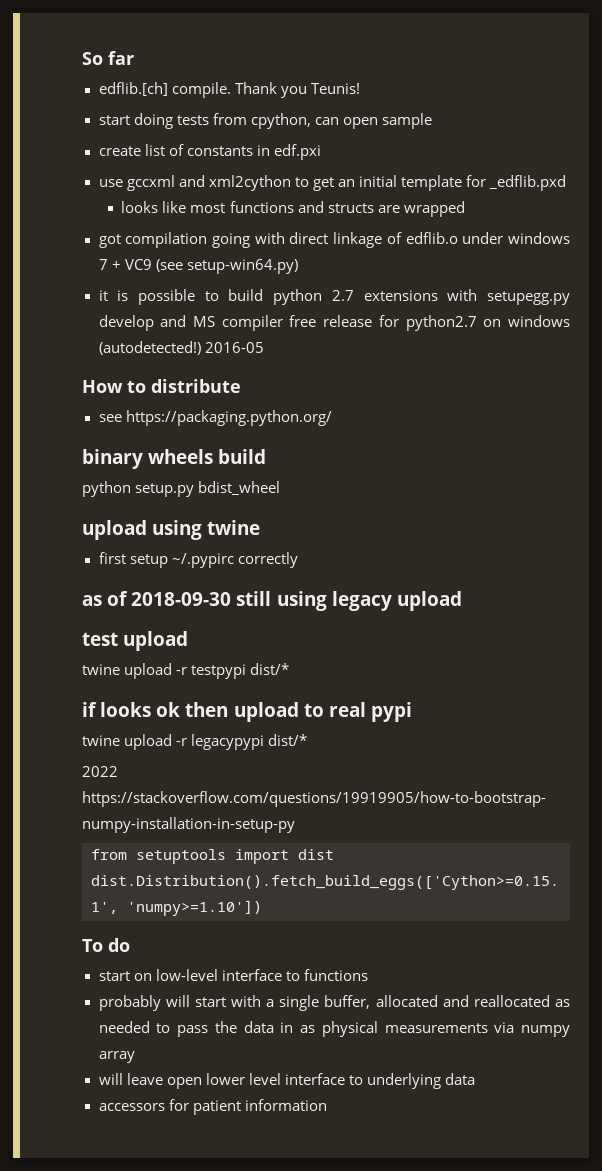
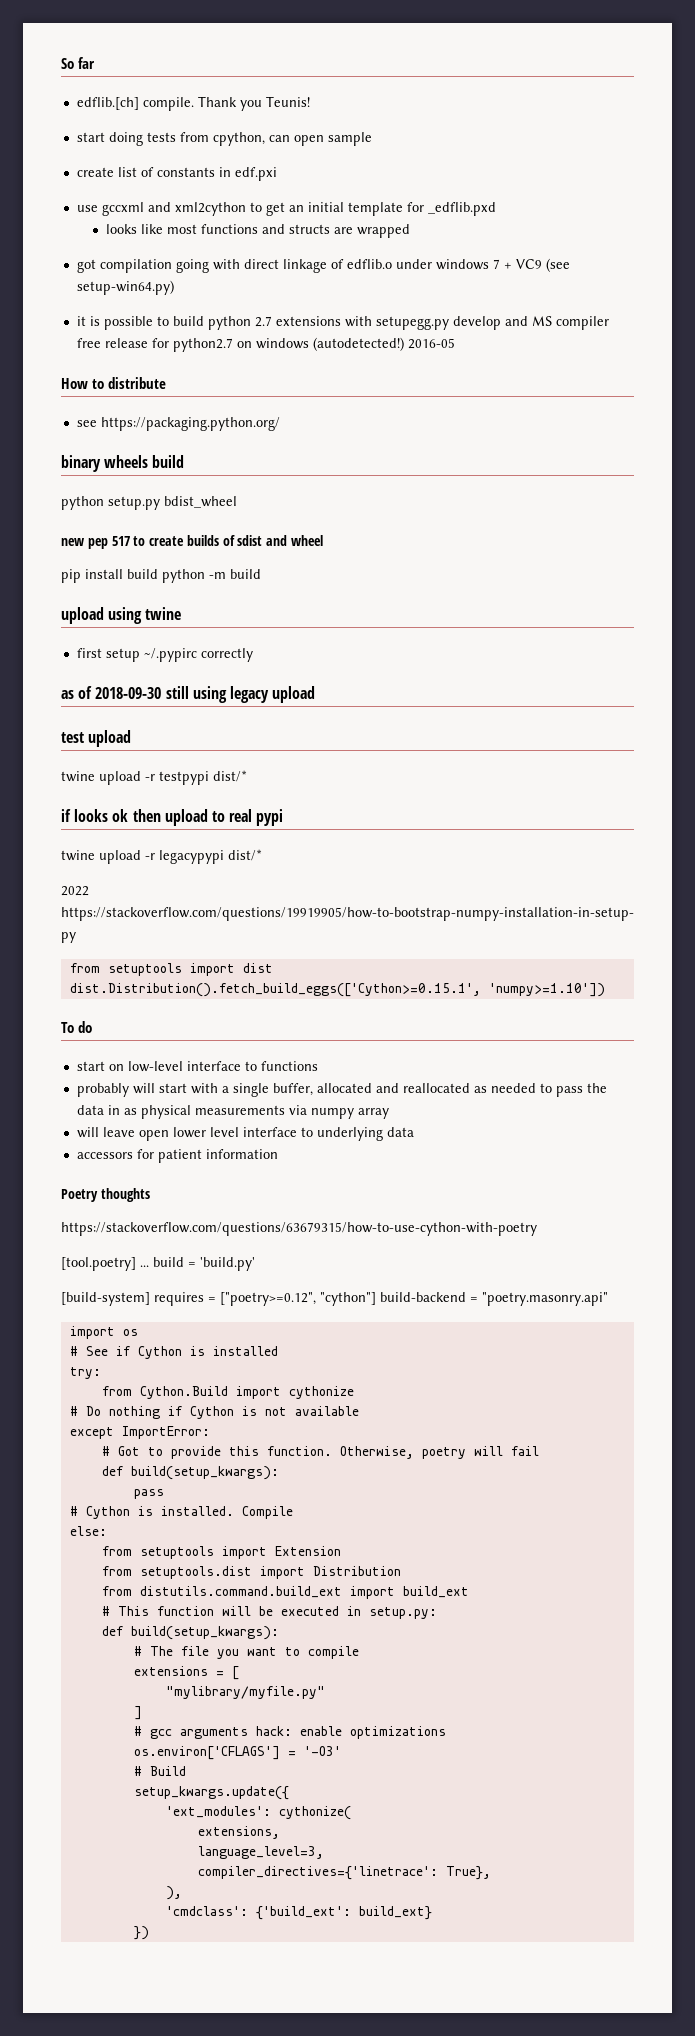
+ new pep 517 to create builds of sdist and wheel
+ pip install build python -m build
+ Poetry thoughts
+ https://stackoverflow.com/questions/63679315/how-to-use-cython-with-poetry
+ [tool.poetry] ... build = 'build.py'
+ [build-system] requires = ["poetry>=0.12", "cython"] build-backend = "poetry.masonry.api"
+ import os
+ # See if Cython is installed
+ try:
+ from Cython.Build import cythonize
+ # Do nothing if Cython is not available
+ except ImportError:
+ # Got to provide this function. Otherwise, poetry will fail
+ def build(setup_kwargs):
+ pass
+ # Cython is installed. Compile
+ else:
+ from setuptools import Extension
+ from setuptools.dist import Distribution
+ from distutils.command.build_ext import build_ext
+ # This function will be executed in setup.py:
+ def build(setup_kwargs):
+ # The file you want to compile
+ extensions = [
+ "mylibrary/myfile.py"
+ ]
+ # gcc arguments hack: enable optimizations
+ os.environ['CFLAGS'] = '-O3'
+ # Build
+ setup_kwargs.update({
+ 'ext_modules': cythonize(
+ extensions,
+ language_level=3,
+ compiler_directives={'linetrace': True},
+ ),
+ 'cmdclass': {'build_ext': build_ext}
+ })

